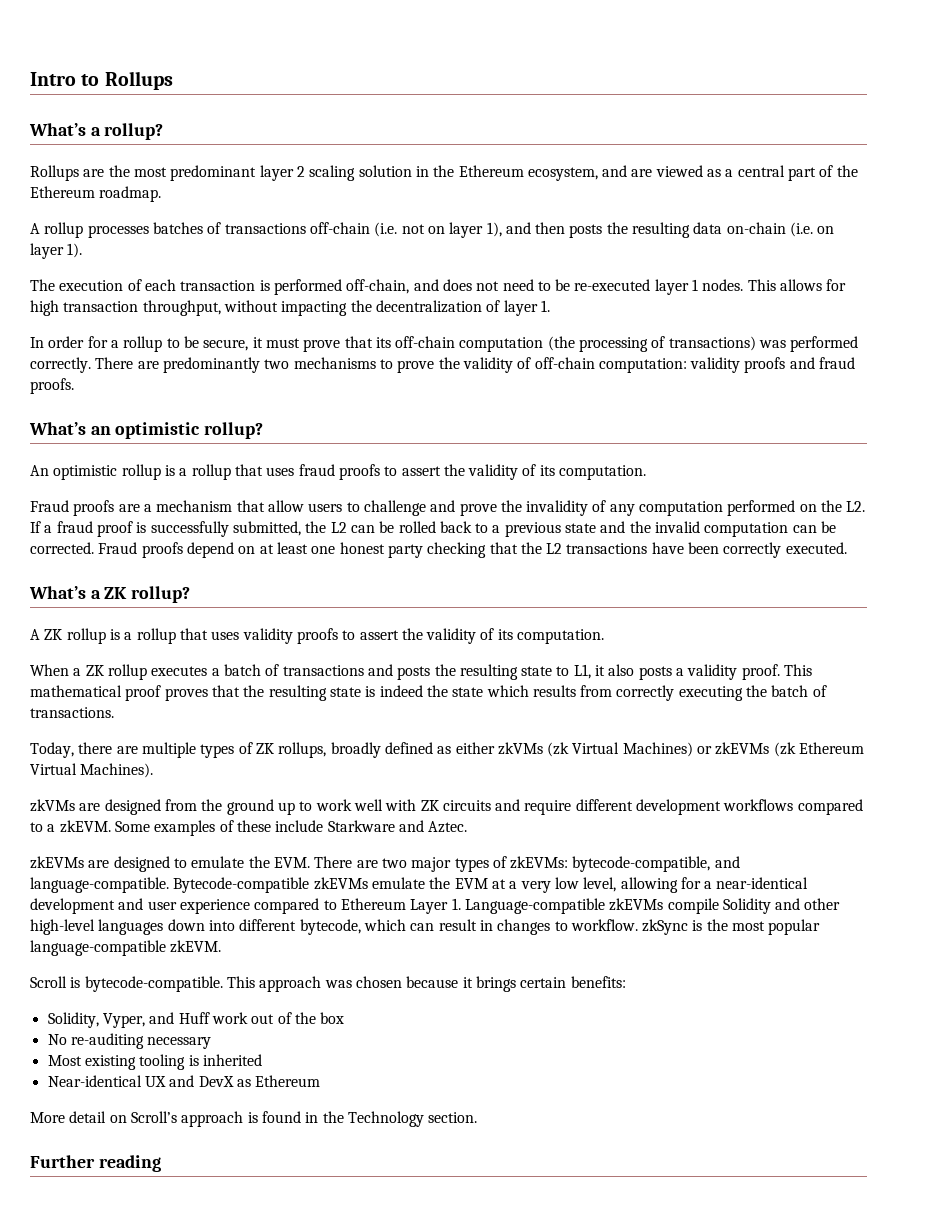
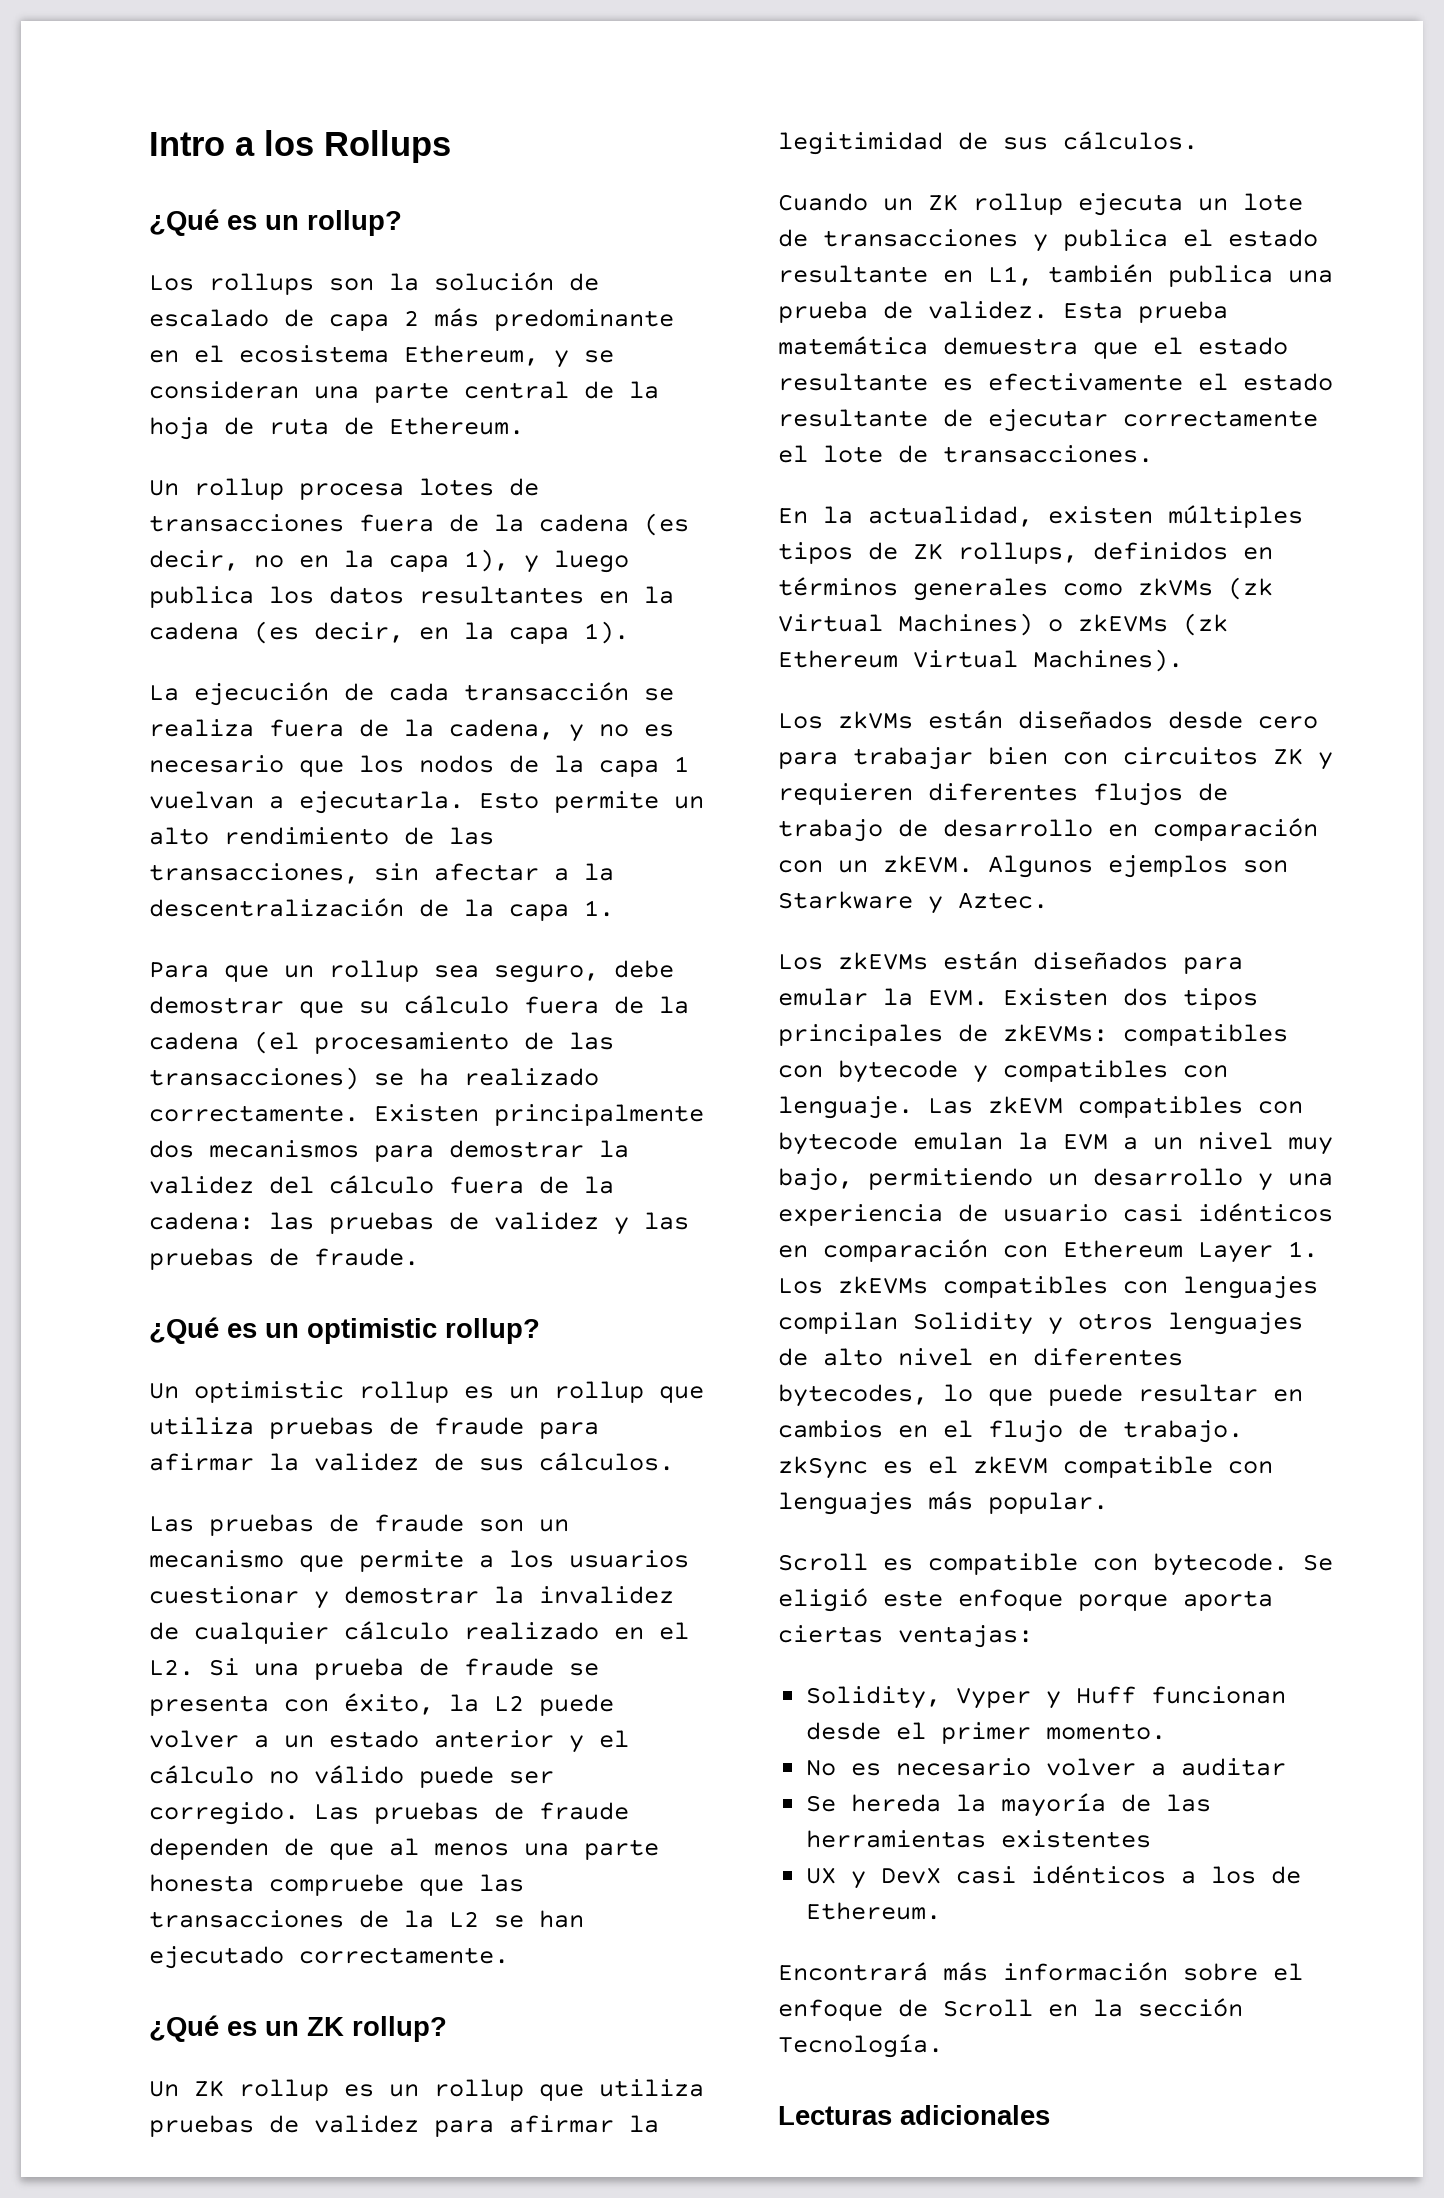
- Intro to Rollups
+ Intro a los Rollups
- What’s a rollup?
- Rollups are the most predominant layer 2 scaling solution in the Ethereum ecosystem, and are viewed as a central part of the Ethereum roadmap.
- A rollup processes batches of transactions off-chain (i.e. not on layer 1), and then posts the resulting data on-chain (i.e. on layer 1).
- The execution of each transaction is performed off-chain, and does not need to be re-executed layer 1 nodes. This allows for high transaction throughput, without impacting the decentralization of layer 1.
- In order for a rollup to be secure, it must prove that its off-chain computation (the processing of transactions) was performed correctly. There are predominantly two mechanisms to prove the validity of off-chain computation: validity proofs and fraud proofs.
- What’s an optimistic rollup?
+ ¿Qué es un rollup?
+ Los rollups son la solución de escalado de capa 2 más predominante en el ecosistema Ethereum, y se consideran una parte central de la hoja de ruta de Ethereum.
+ Un rollup procesa lotes de transacciones fuera de la cadena (es decir, no en la capa 1), y luego publica los datos resultantes en la cadena (es decir, en la capa 1).
+ La ejecución de cada transacción se realiza fuera de la cadena, y no es necesario que los nodos de la capa 1 vuelvan a ejecutarla. Esto permite un alto rendimiento de las transacciones, sin afectar a la descentralización de la capa 1.
+ Para que un rollup sea seguro, debe demostrar que su cálculo fuera de la cadena (el procesamiento de las transacciones) se ha realizado correctamente. Existen principalmente dos mecanismos para demostrar la validez del cálculo fuera de la cadena: las pruebas de validez y las pruebas de fraude.
+ ¿Qué es un optimistic rollup?
- An optimistic rollup is a rollup that uses fraud proofs to assert the validity of its computation.
- Fraud proofs are a mechanism that allow users to challenge and prove the invalidity of any computation performed on the L2. If a fraud proof is successfully submitted, the L2 can be rolled back to a previous state and the invalid computation can be corrected. Fraud proofs depend on at least one honest party checking that the L2 transactions have been correctly executed.
- What’s a ZK rollup?
+ Un optimistic rollup es un rollup que utiliza pruebas de fraude para afirmar la validez de sus cálculos.
+ Las pruebas de fraude son un mecanismo que permite a los usuarios cuestionar y demostrar la invalidez de cualquier cálculo realizado en el L2. Si una prueba de fraude se presenta con éxito, la L2 puede volver a un estado anterior y el cálculo no válido puede ser corregido. Las pruebas de fraude dependen de que al menos una parte honesta compruebe que las transacciones de la L2 se han ejecutado correctamente.
+ ¿Qué es un ZK rollup?
- A ZK rollup is a rollup that uses validity proofs to assert the validity of its computation.
- When a ZK rollup executes a batch of transactions and posts the resulting state to L1, it also posts a validity proof. This mathematical proof proves that the resulting state is indeed the state which results from correctly executing the batch of transactions.
- Today, there are multiple types of ZK rollups, broadly defined as either zkVMs (zk Virtual Machines) or zkEVMs (zk Ethereum Virtual Machines).
+ Un ZK rollup es un rollup que utiliza pruebas de validez para afirmar la legitimidad de sus cálculos.
+ Cuando un ZK rollup ejecuta un lote de transacciones y publica el estado resultante en L1, también publica una prueba de validez. Esta prueba matemática demuestra que el estado resultante es efectivamente el estado resultante de ejecutar correctamente el lote de transacciones.
+ En la actualidad, existen múltiples tipos de ZK rollups, definidos en términos generales como zkVMs (zk Virtual Machines) o zkEVMs (zk Ethereum Virtual Machines).
- zkVMs are designed from the ground up to work well with ZK circuits and require different development workflows compared to a zkEVM. Some examples of these include Starkware and Aztec.
- zkEVMs are designed to emulate the EVM. There are two major types of zkEVMs: bytecode-compatible, and language-compatible. Bytecode-compatible zkEVMs emulate the EVM at a very low level, allowing for a near-identical development and user experience compared to Ethereum Layer 1. Language-compatible zkEVMs compile Solidity and other high-level languages down into different bytecode, which can result in changes to workflow. zkSync is the most popular language-compatible zkEVM.
- Scroll is bytecode-compatible. This approach was chosen because it brings certain benefits:
- Solidity, Vyper, and Huff work out of the box
- No re-auditing necessary
- Most existing tooling is inherited
- Near-identical UX and DevX as Ethereum
- More detail on Scroll’s approach is found in the Technology section.
- Further reading
+ Los zkVMs están diseñados desde cero para trabajar bien con circuitos ZK y requieren diferentes flujos de trabajo de desarrollo en comparación con un zkEVM. Algunos ejemplos son Starkware y Aztec.
+ Los zkEVMs están diseñados para emular la EVM. Existen dos tipos principales de zkEVMs: compatibles con bytecode y compatibles con lenguaje. Las zkEVM compatibles con bytecode emulan la EVM a un nivel muy bajo, permitiendo un desarrollo y una experiencia de usuario casi idénticos en comparación con Ethereum Layer 1. Los zkEVMs compatibles con lenguajes compilan Solidity y otros lenguajes de alto nivel en diferentes bytecodes, lo que puede resultar en cambios en el flujo de trabajo. zkSync es el zkEVM compatible con lenguajes más popular.
+ Scroll es compatible con bytecode. Se eligió este enfoque porque aporta ciertas ventajas:
+ Solidity, Vyper y Huff funcionan desde el primer momento.
+ No es necesario volver a auditar
+ Se hereda la mayoría de las herramientas existentes
+ UX y DevX casi idénticos a los de Ethereum.
+ Encontrará más información sobre el enfoque de Scroll en la sección Tecnología.
+ Lecturas adicionales

